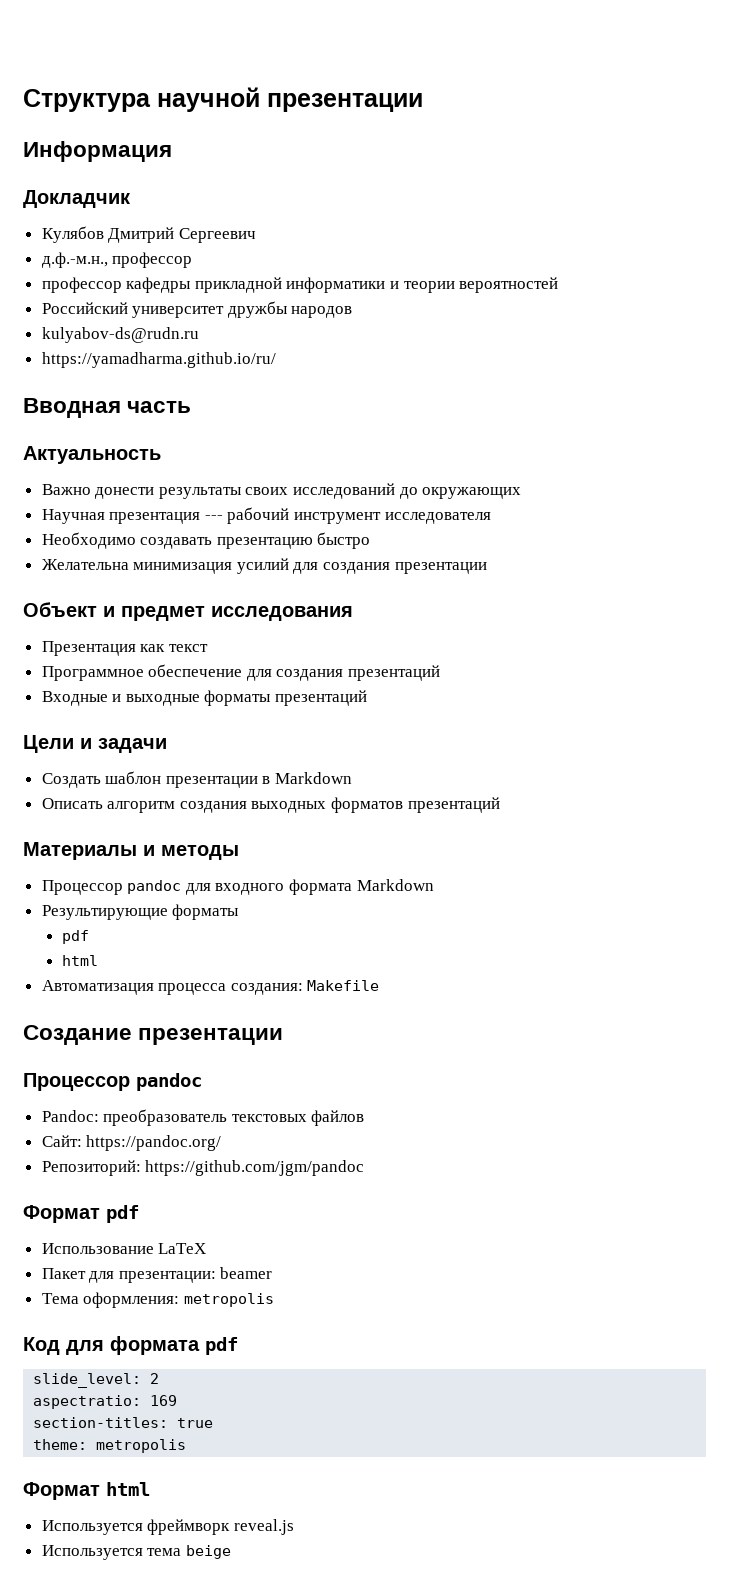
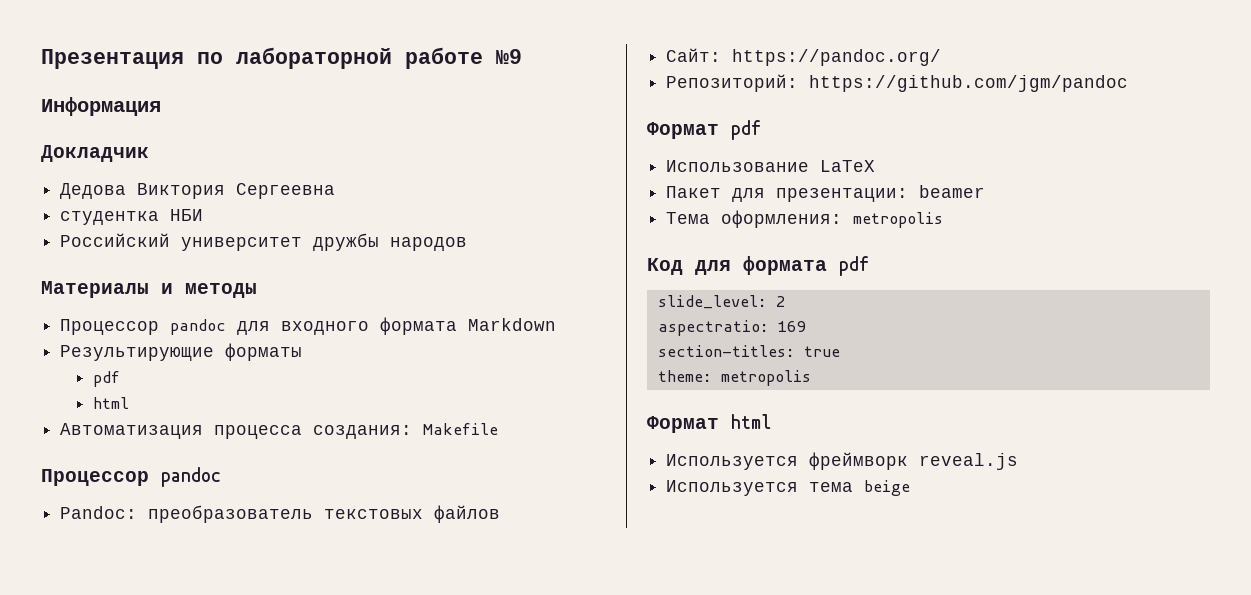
- Структура научной презентации
+ Презентация по лабораторной работе №9
  Информация
  Докладчик
- Кулябов Дмитрий Сергеевич
- д.ф.-м.н., профессор
- профессор кафедры прикладной информатики и теории вероятностей
+ Дедова Виктория Сергеевна
+ студентка НБИ
  Российский университет дружбы народов
- kulyabov-ds@rudn.ru
- https://yamadharma.github.io/ru/
- Вводная часть
- Актуальность
- Важно донести результаты своих исследований до окружающих
- Научная презентация --- рабочий инструмент исследователя
- Необходимо создавать презентацию быстро
- Желательна минимизация усилий для создания презентации
- Объект и предмет исследования
- Презентация как текст
- Программное обеспечение для создания презентаций
- Входные и выходные форматы презентаций
- Цели и задачи
- Создать шаблон презентации в Markdown
- Описать алгоритм создания выходных форматов презентаций
- Создание презентации

